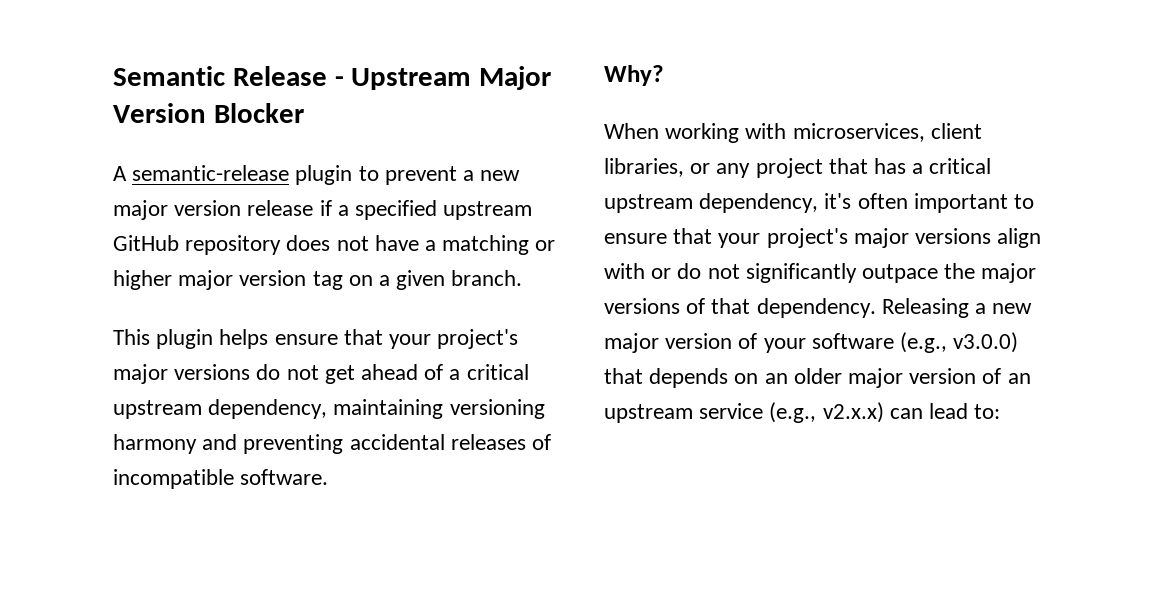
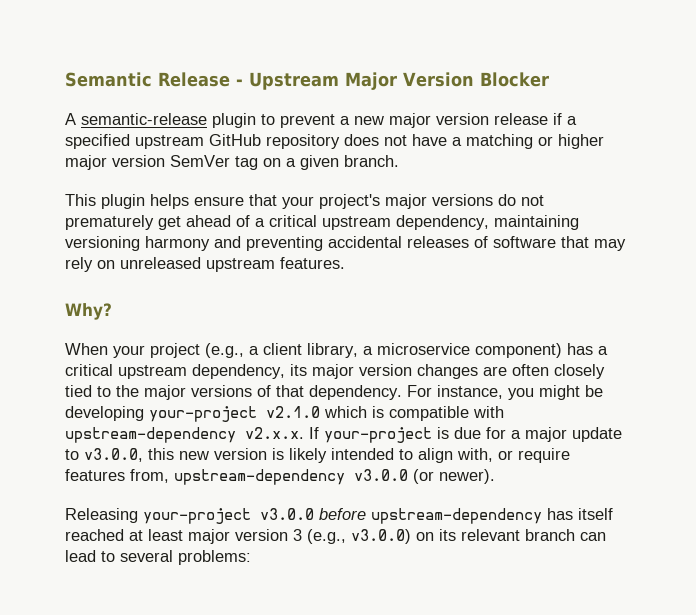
- A semantic-release plugin to prevent a new major version release if a specified upstream GitHub repository does not have a matching or higher major version tag on a given branch.
+ A semantic-release plugin to prevent a new major version release if a specified upstream GitHub repository does not have a matching or higher major version SemVer tag on a given branch.
- This plugin helps ensure that your project's major versions do not get ahead of a critical upstream dependency, maintaining versioning harmony and preventing accidental releases of incompatible software.
+ This plugin helps ensure that your project's major versions do not prematurely get ahead of a critical upstream dependency, maintaining versioning harmony and preventing accidental releases of software that may rely on unreleased upstream features.
  Why?
- When working with microservices, client libraries, or any project that has a critical upstream dependency, it's often important to ensure that your project's major versions align with or do not significantly outpace the major versions of that dependency.
+ When your project (e.g., a client library, a microservice component) has a critical upstream dependency, its major version changes are often closely tied to the major versions of that dependency.
- Releasing a new major version of your software (e.g., v3.0.0) that depends on an older major version of an upstream service (e.g., v2.x.x) can lead to:
+ For instance, you might be developing your-project v2.1.0 which is compatible with upstream-dependency v2.x.x. If your-project is due for a major update to v3.0.0, this new version is likely intended to align with, or require features from, upstream-dependency v3.0.0 (or newer).
+ Releasing your-project v3.0.0 before upstream-dependency has itself reached at least major version 3 (e.g., v3.0.0) on its relevant branch can lead to several problems:

